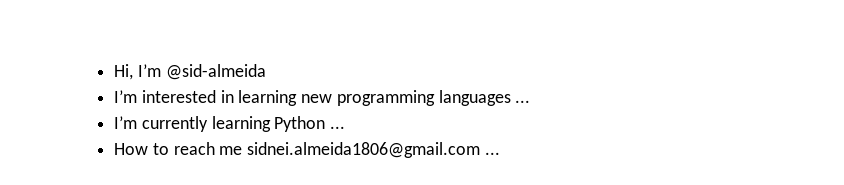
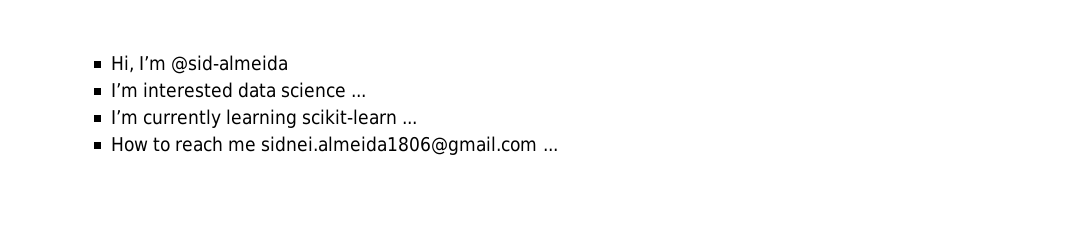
- I’m interested in learning new programming languages ...
+ I’m interested data science ...
- I’m currently learning Python ...
+ I’m currently learning scikit-learn ...

